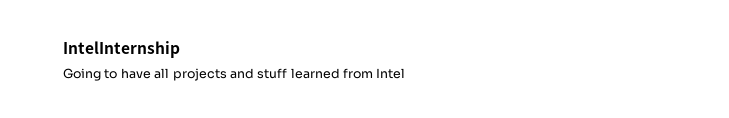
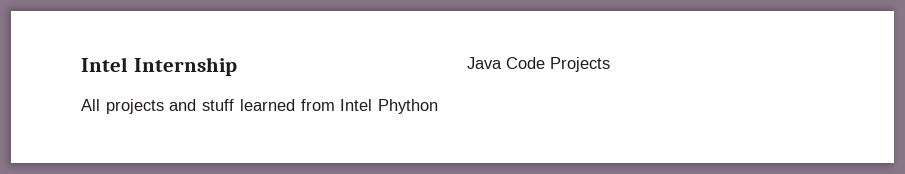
- IntelInternship
- Going to have all projects and stuff learned from Intel
+ Intel Internship
+ All projects and stuff learned from Intel Phython Java Code Projects

